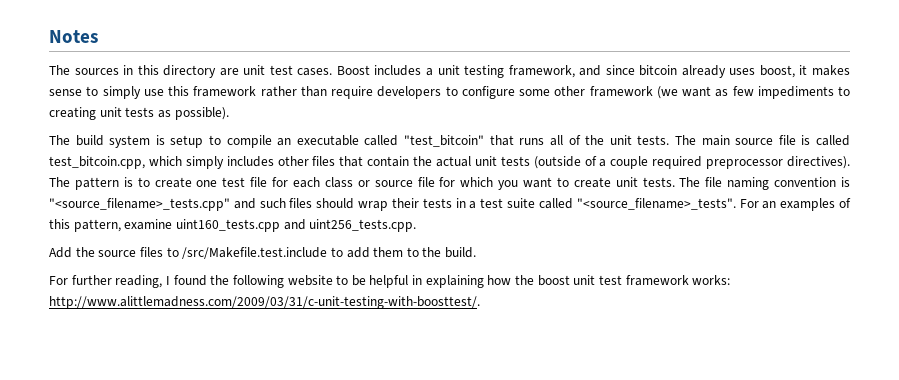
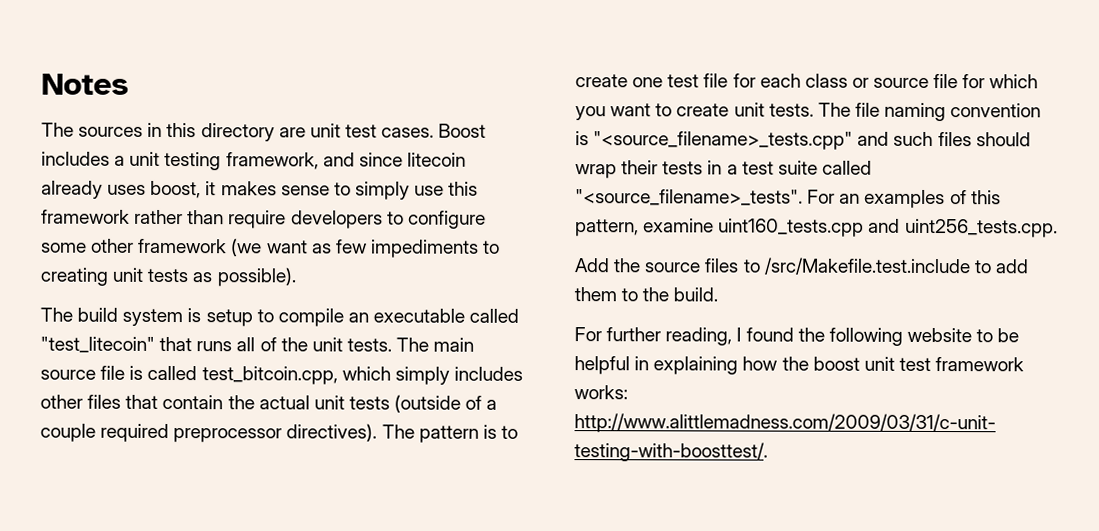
- Boost includes a unit testing framework, and since bitcoin already uses boost, it makes sense to simply use this framework rather than require developers to configure some other framework (we want as few impediments to creating unit tests as possible).
+ Boost includes a unit testing framework, and since litecoin already uses boost, it makes sense to simply use this framework rather than require developers to configure some other framework (we want as few impediments to creating unit tests as possible).
- The build system is setup to compile an executable called "test_bitcoin" that runs all of the unit tests.
+ The build system is setup to compile an executable called "test_litecoin" that runs all of the unit tests.

